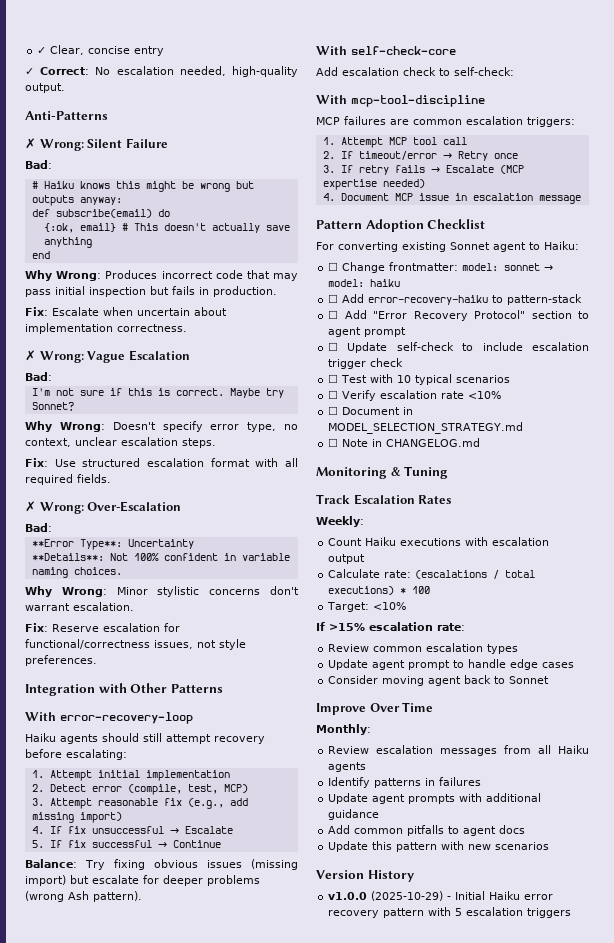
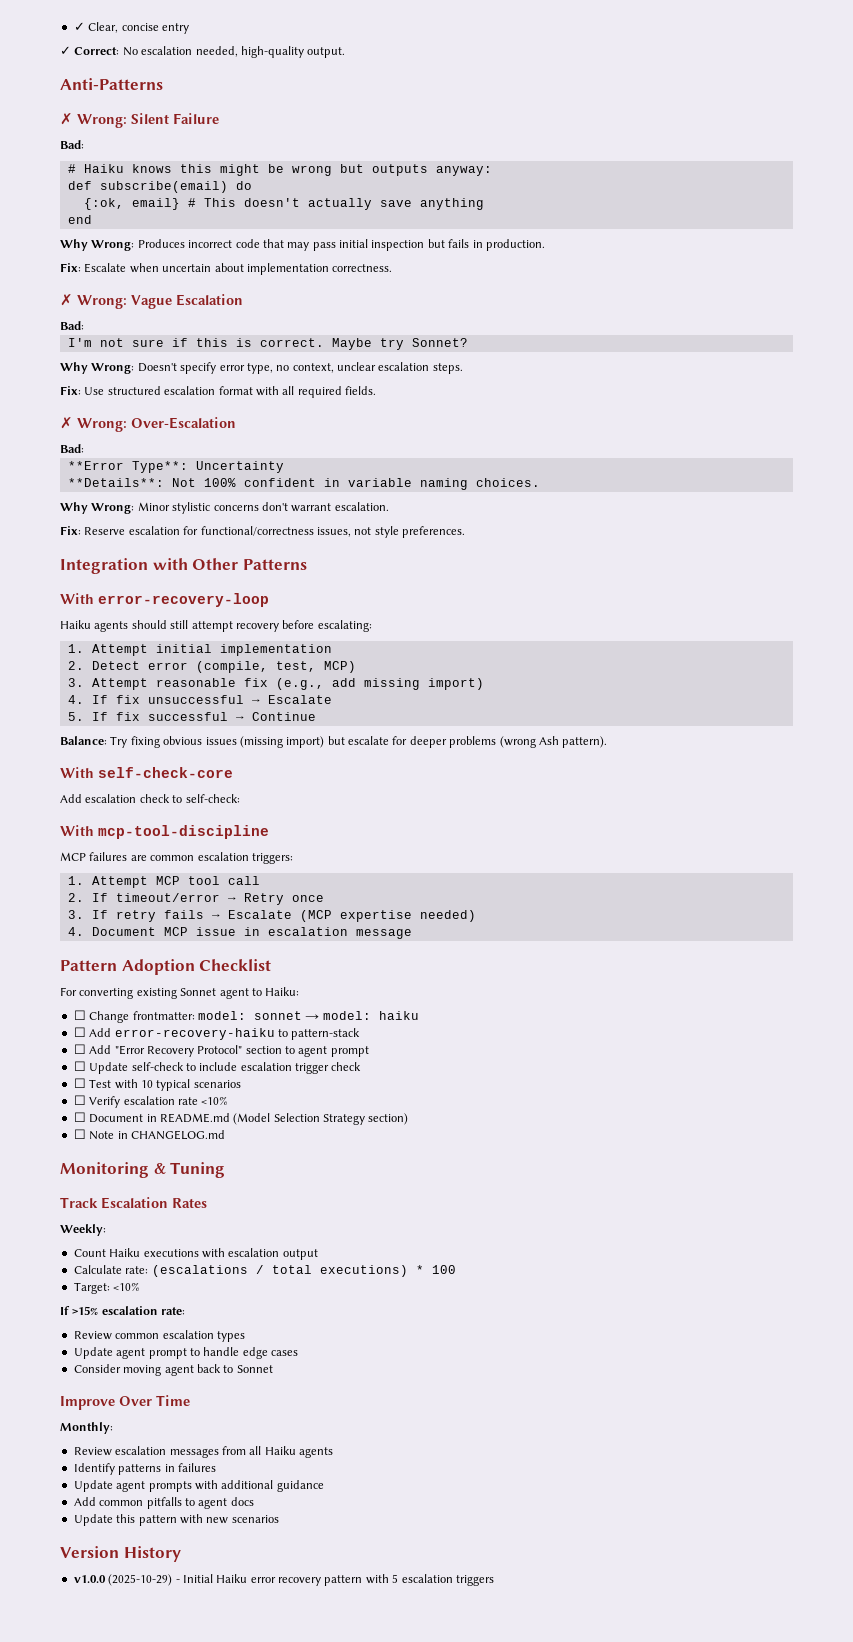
- ☐ Document in MODEL_SELECTION_STRATEGY.md
+ ☐ Document in README.md (Model Selection Strategy section)

